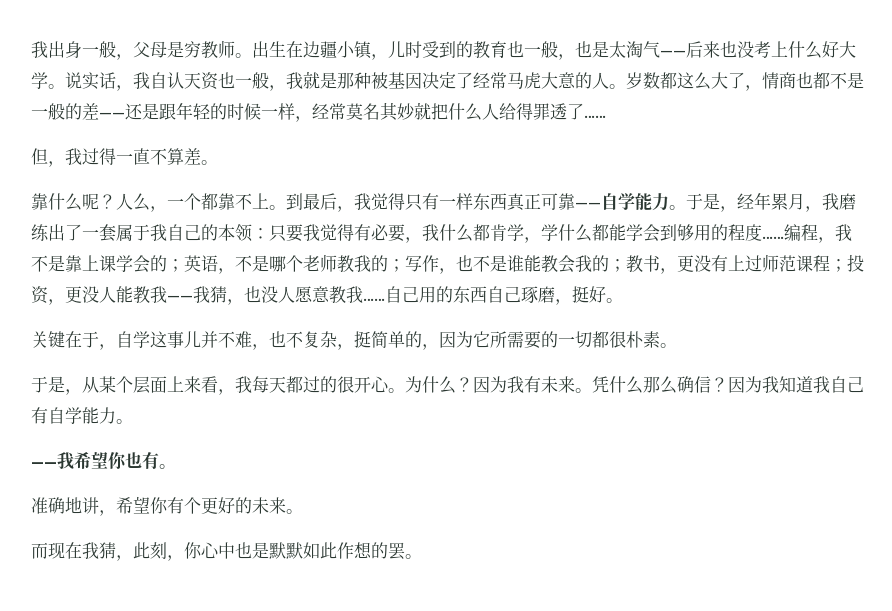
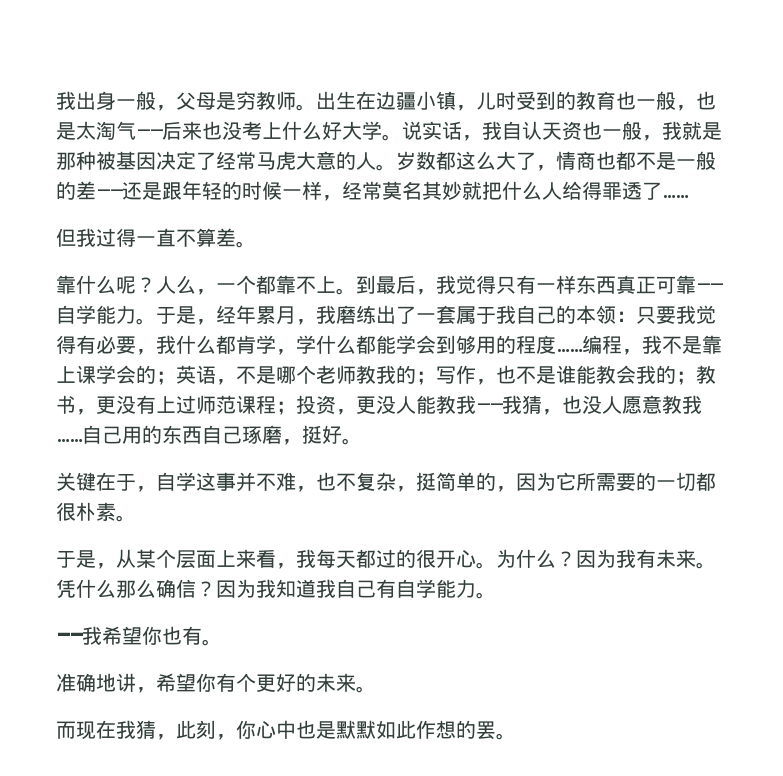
- 但，我过得一直不算差。
+ 但我过得一直不算差。
- 关键在于，自学这事儿并不难，也不复杂，挺简单的，因为它所需要的一切都很朴素。
+ 关键在于，自学这事并不难，也不复杂，挺简单的，因为它所需要的一切都很朴素。

